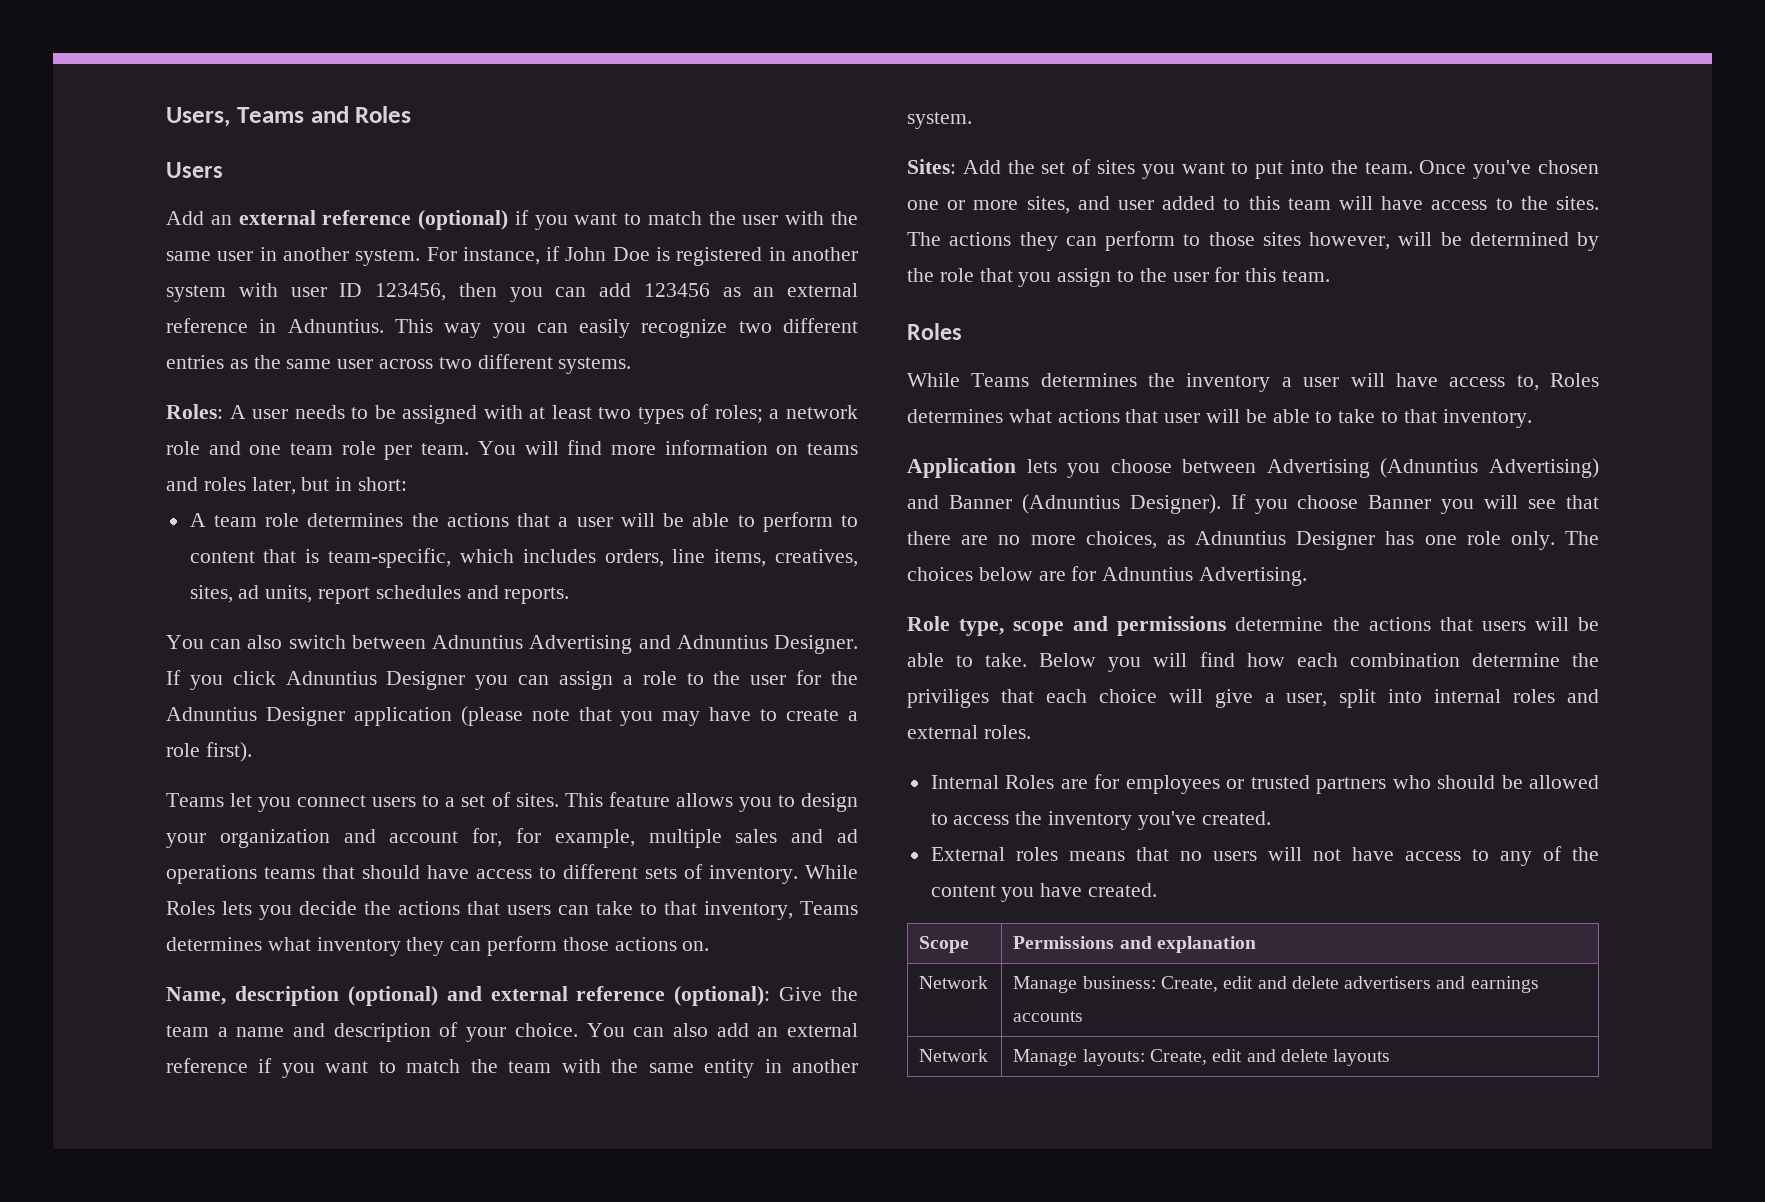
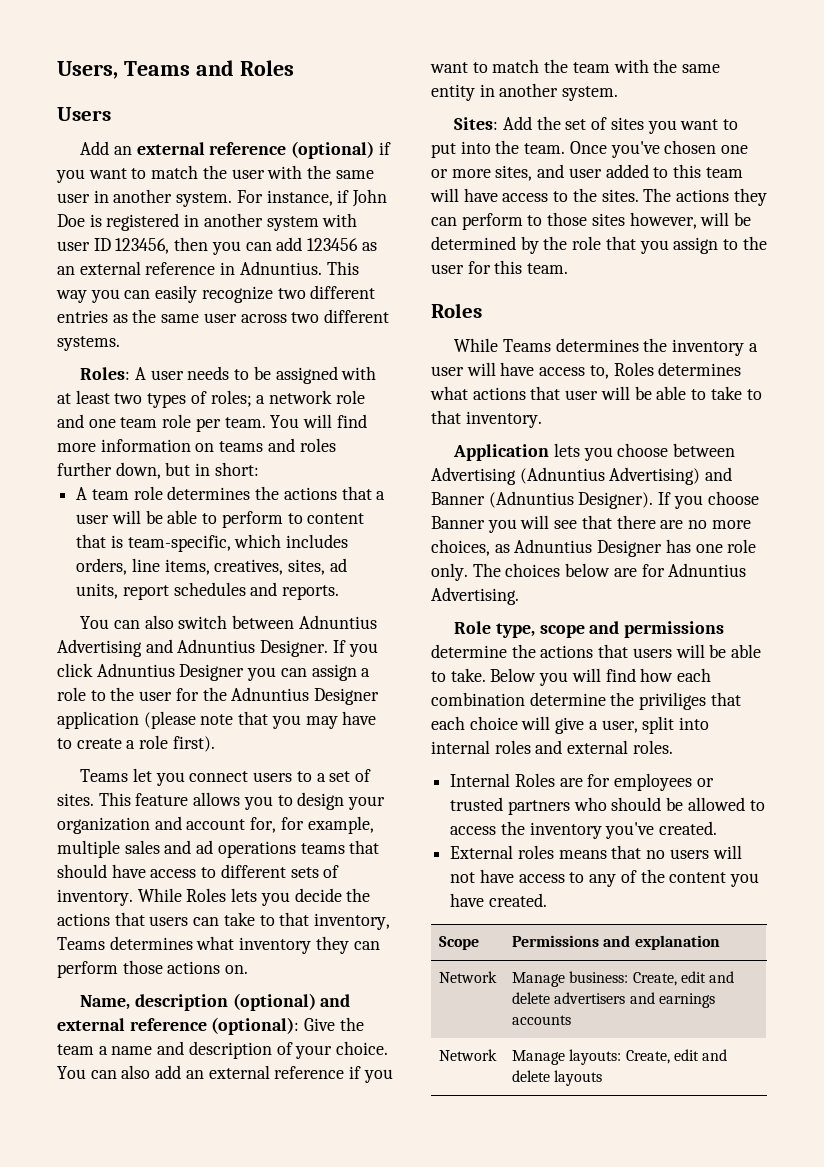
- You will find more information on teams and roles later, but in short:
+ You will find more information on teams and roles further down, but in short:

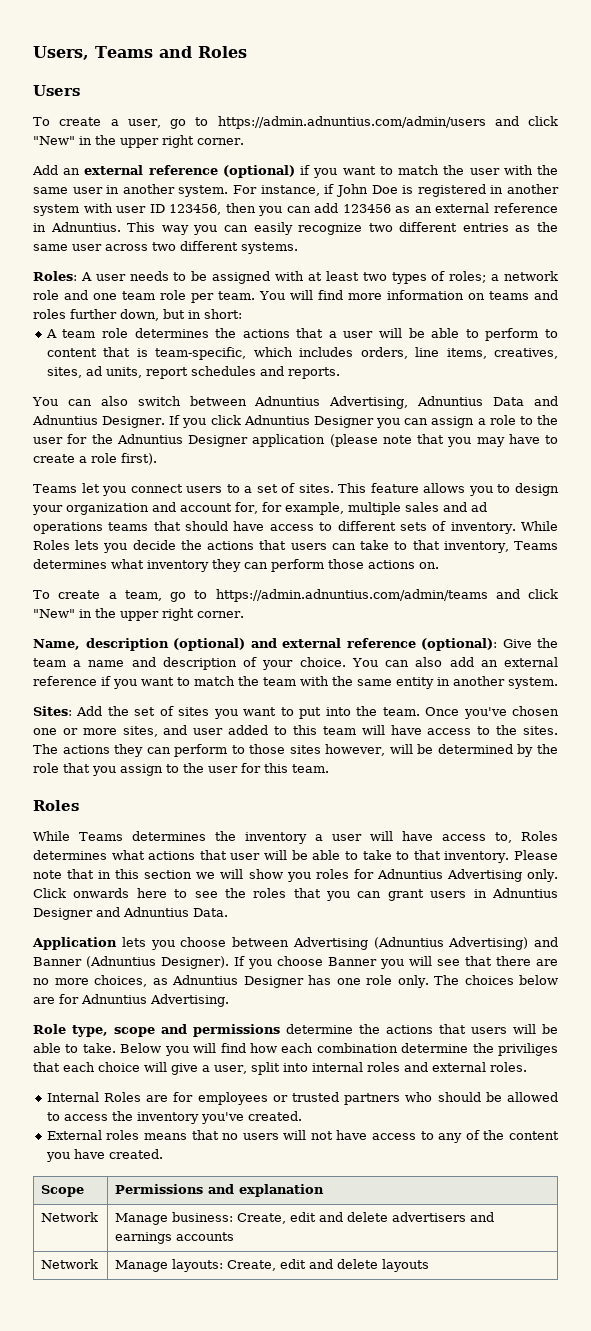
+ To create a user, go to https://admin.adnuntius.com/admin/users and click "New" in the upper right corner.
- You can also switch between Adnuntius Advertising and Adnuntius Designer.
+ You can also switch between Adnuntius Advertising, Adnuntius Data and Adnuntius Designer.
+ To create a team, go to https://admin.adnuntius.com/admin/teams and click "New" in the upper right corner.
+ Please note that in this section we will show you roles for Adnuntius Advertising only. Click onwards here to see the roles that you can grant users in Adnuntius Designer and Adnuntius Data.

